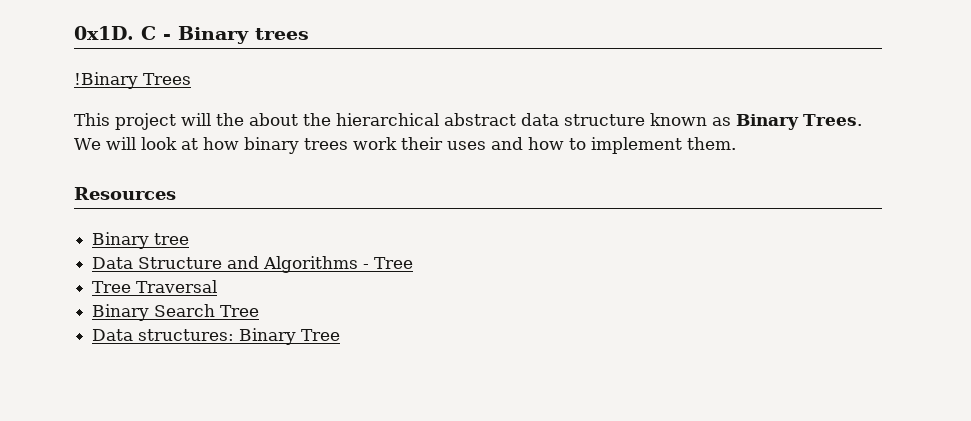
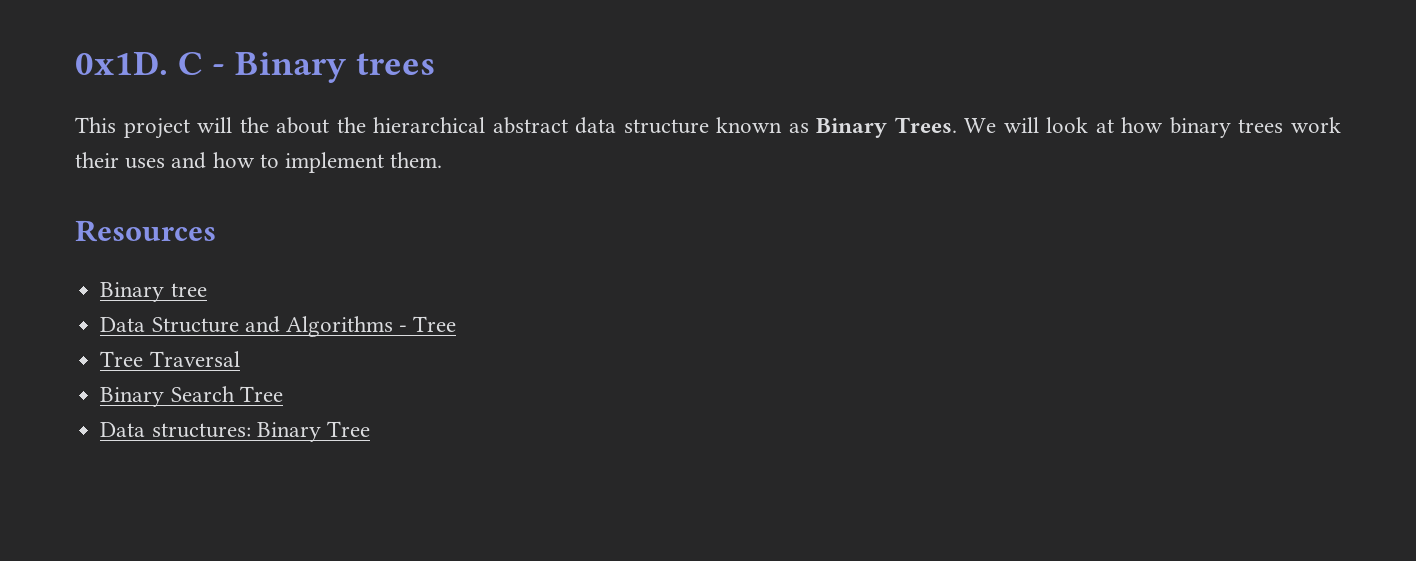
- !Binary Trees

